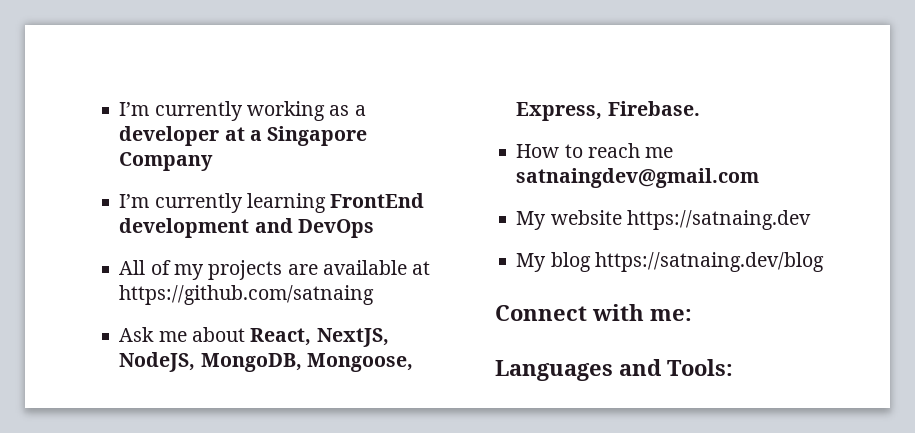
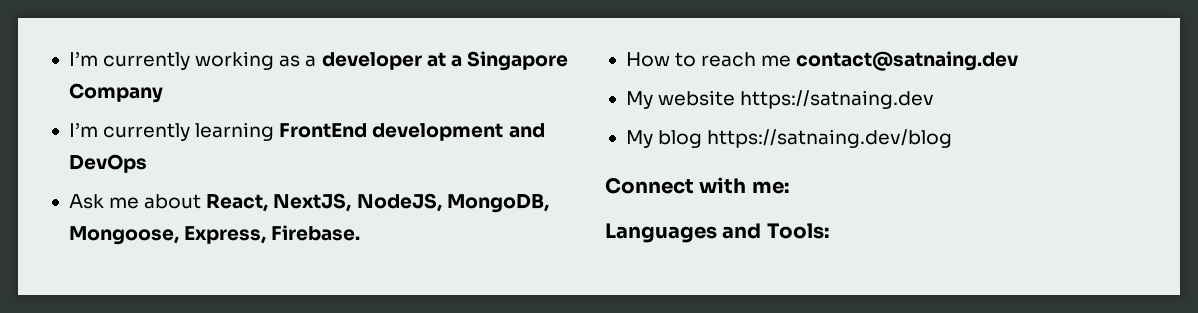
- All of my projects are available at https://github.com/satnaing
- How to reach me satnaingdev@gmail.com
+ How to reach me contact@satnaing.dev

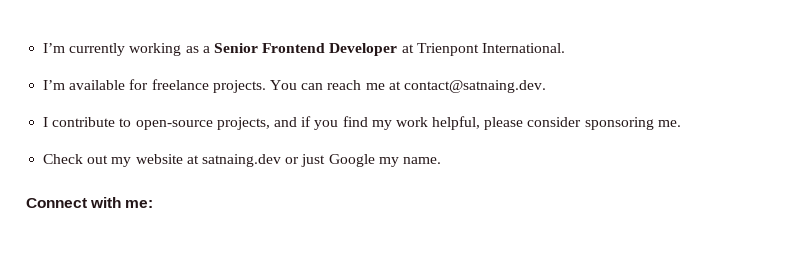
- I’m currently working as a developer at a Singapore Company
- I’m currently learning FrontEnd development and DevOps
- Ask me about React, NextJS, NodeJS, MongoDB, Mongoose, Express, Firebase.
- How to reach me contact@satnaing.dev
- My website https://satnaing.dev
- My blog https://satnaing.dev/blog
+ I’m currently working as a Senior Frontend Developer at Trienpont International.
+ I’m available for freelance projects. You can reach me at contact@satnaing.dev.
+ I contribute to open-source projects, and if you find my work helpful, please consider sponsoring me.
+ Check out my website at satnaing.dev or just Google my name.
- Languages and Tools:

